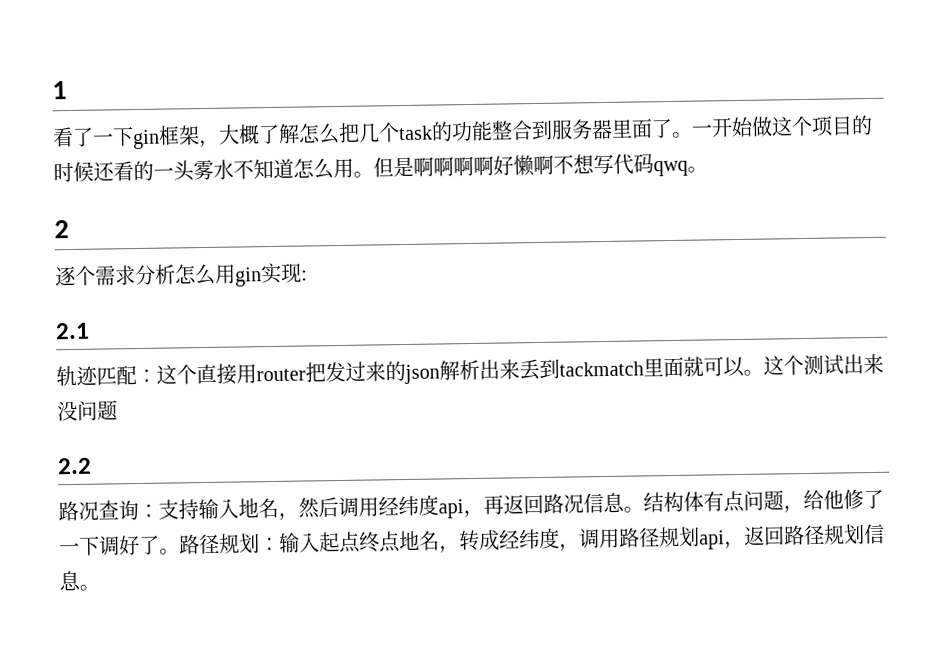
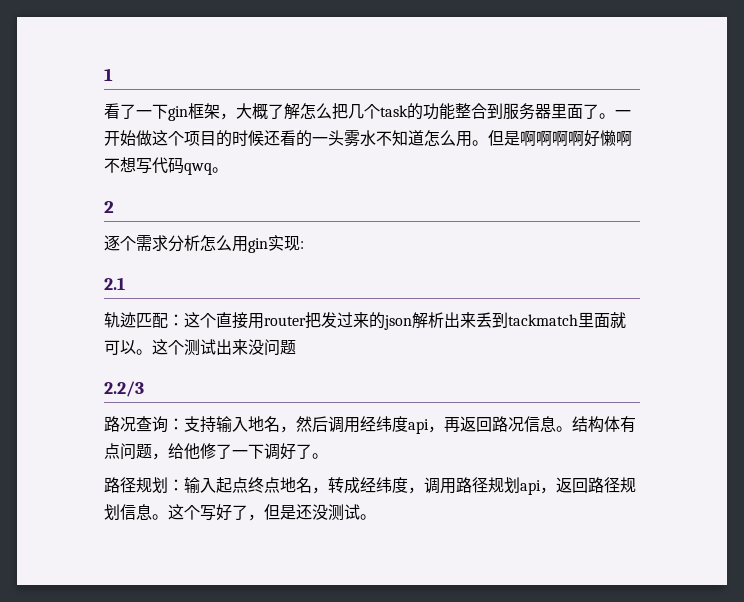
- 2.2
+ 2.2/3
- 结构体有点问题，给他修了一下调好了。路径规划：输入起点终点地名，转成经纬度，调用路径规划api，返回路径规划信息。
+ 结构体有点问题，给他修了一下调好了。
+ 路径规划：输入起点终点地名，转成经纬度，调用路径规划api，返回路径规划信息。
+ 这个写好了，但是还没测试。

